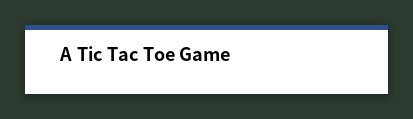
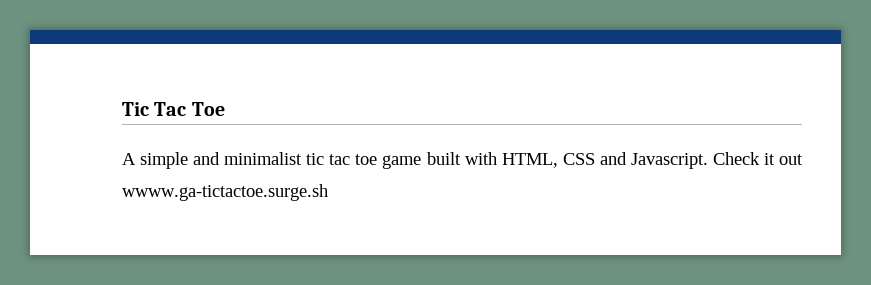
- A Tic Tac Toe Game
+ Tic Tac Toe
+ A simple and minimalist tic tac toe game built with HTML, CSS and Javascript. Check it out wwww.ga-tictactoe.surge.sh

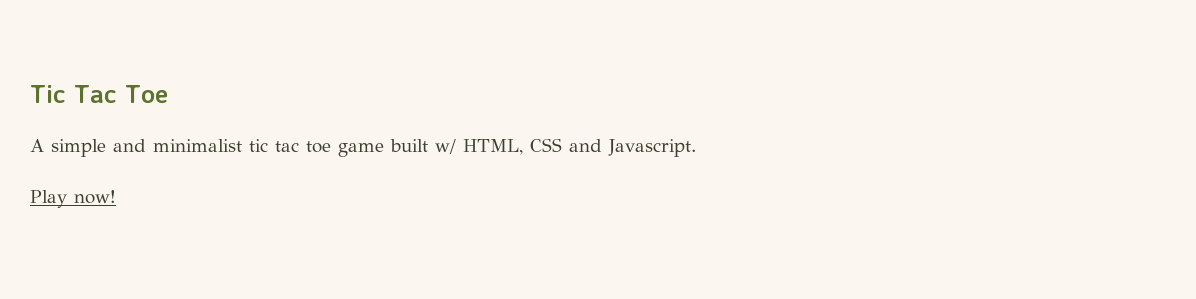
- A simple and minimalist tic tac toe game built with HTML, CSS and Javascript. Check it out wwww.ga-tictactoe.surge.sh
+ A simple and minimalist tic tac toe game built w/ HTML, CSS and Javascript.
+ Play now!

